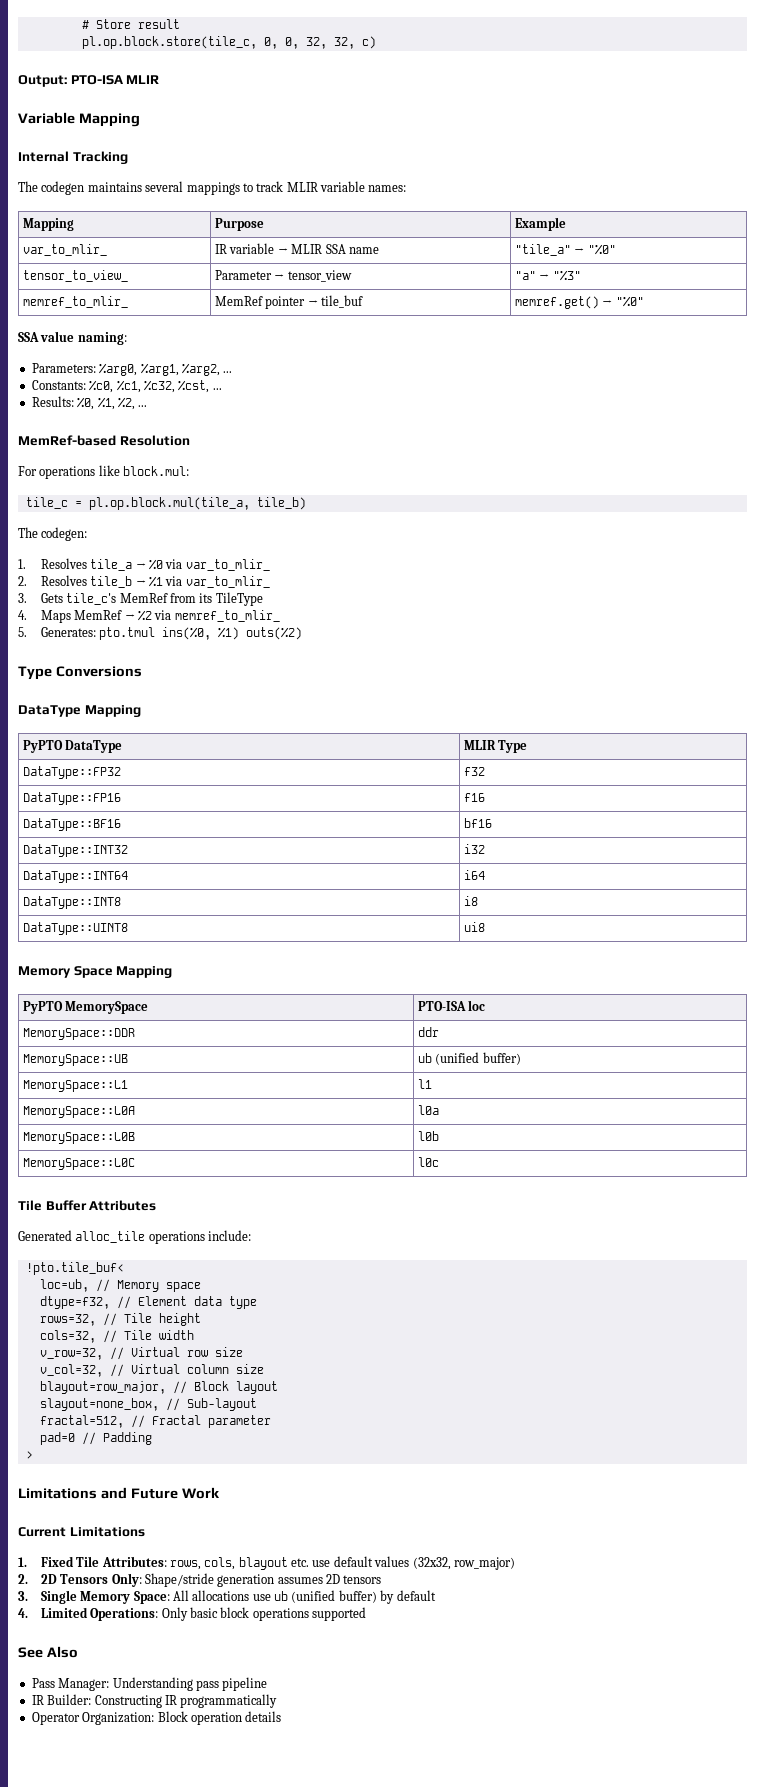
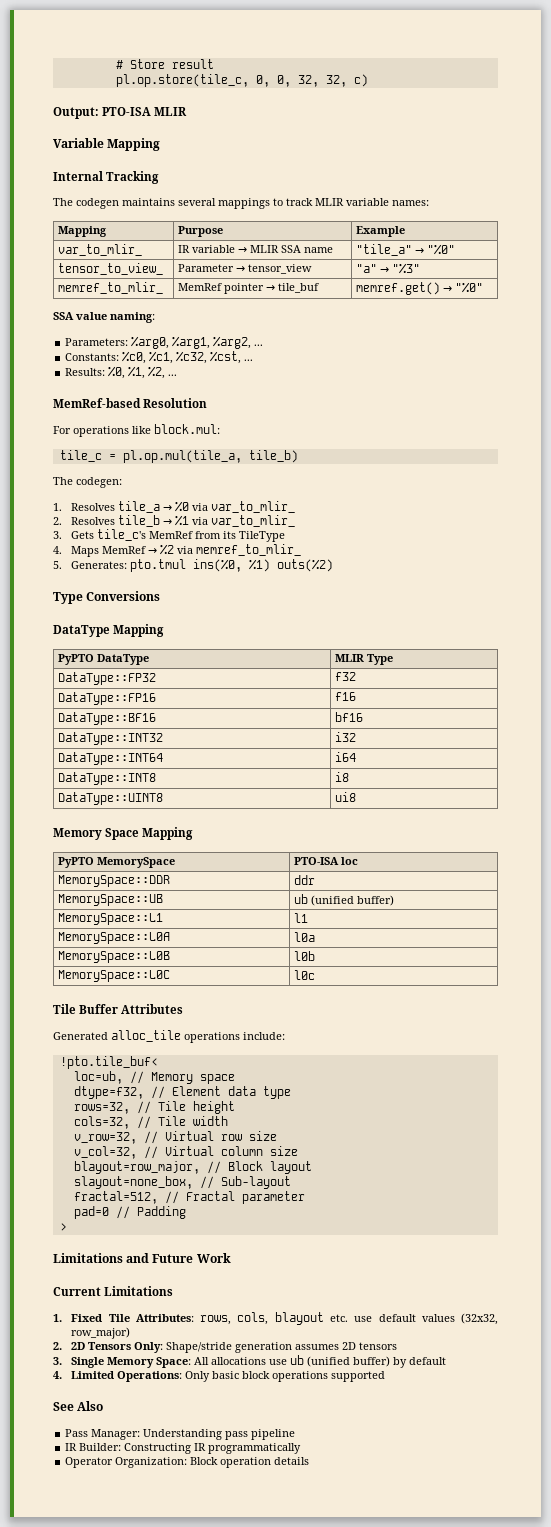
- pl.op.block.store(tile_c, 0, 0, 32, 32, c)
+ pl.op.store(tile_c, 0, 0, 32, 32, c)
- tile_c = pl.op.block.mul(tile_a, tile_b)
+ tile_c = pl.op.mul(tile_a, tile_b)

